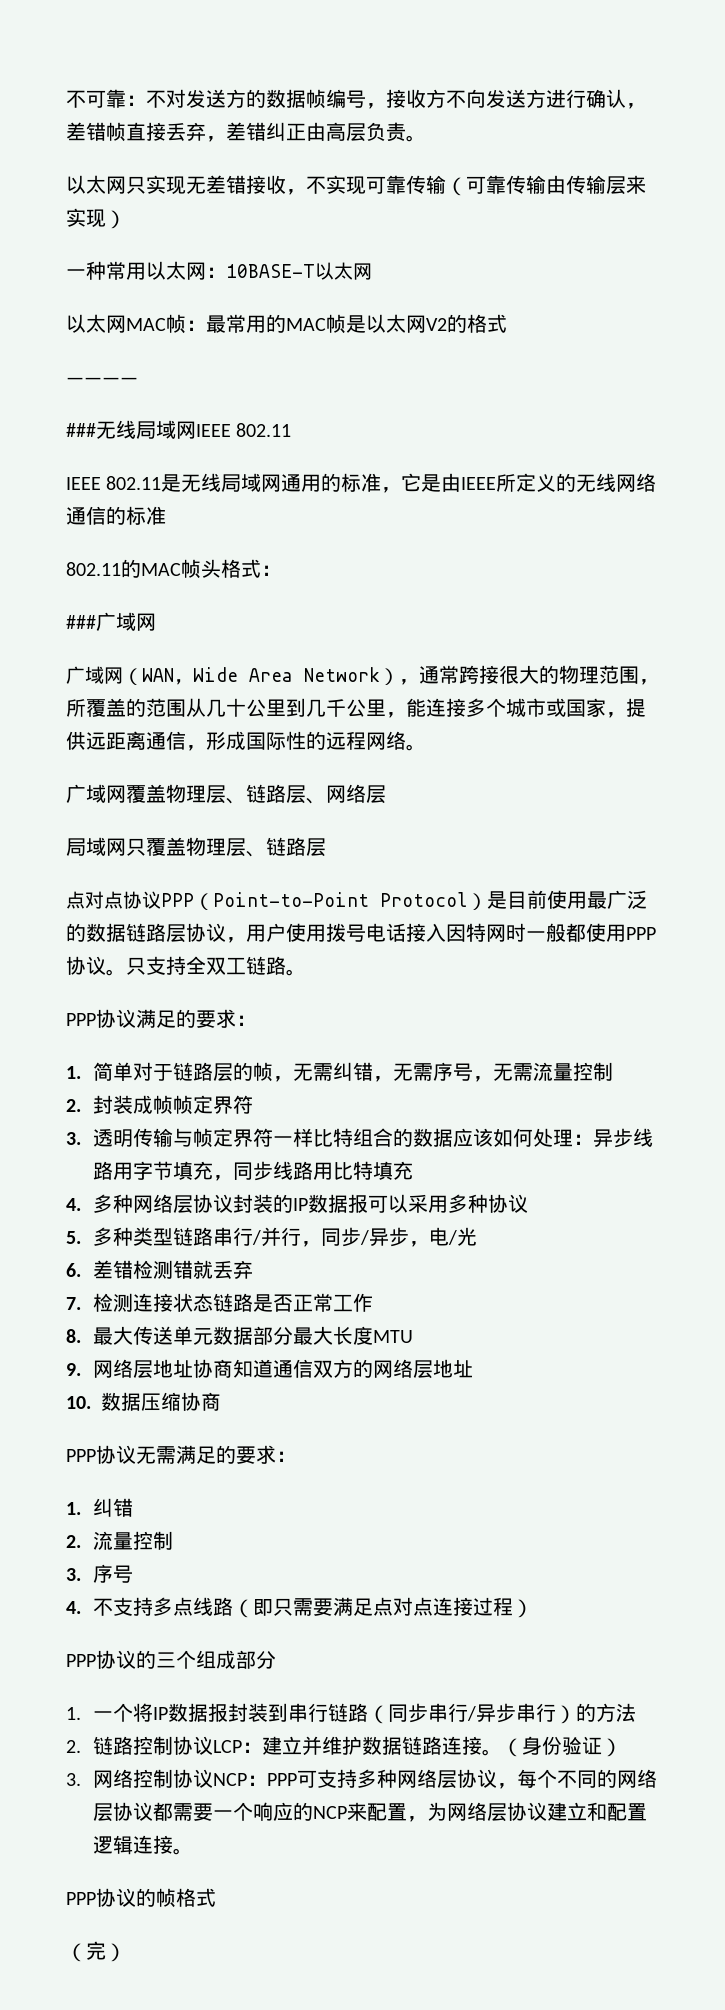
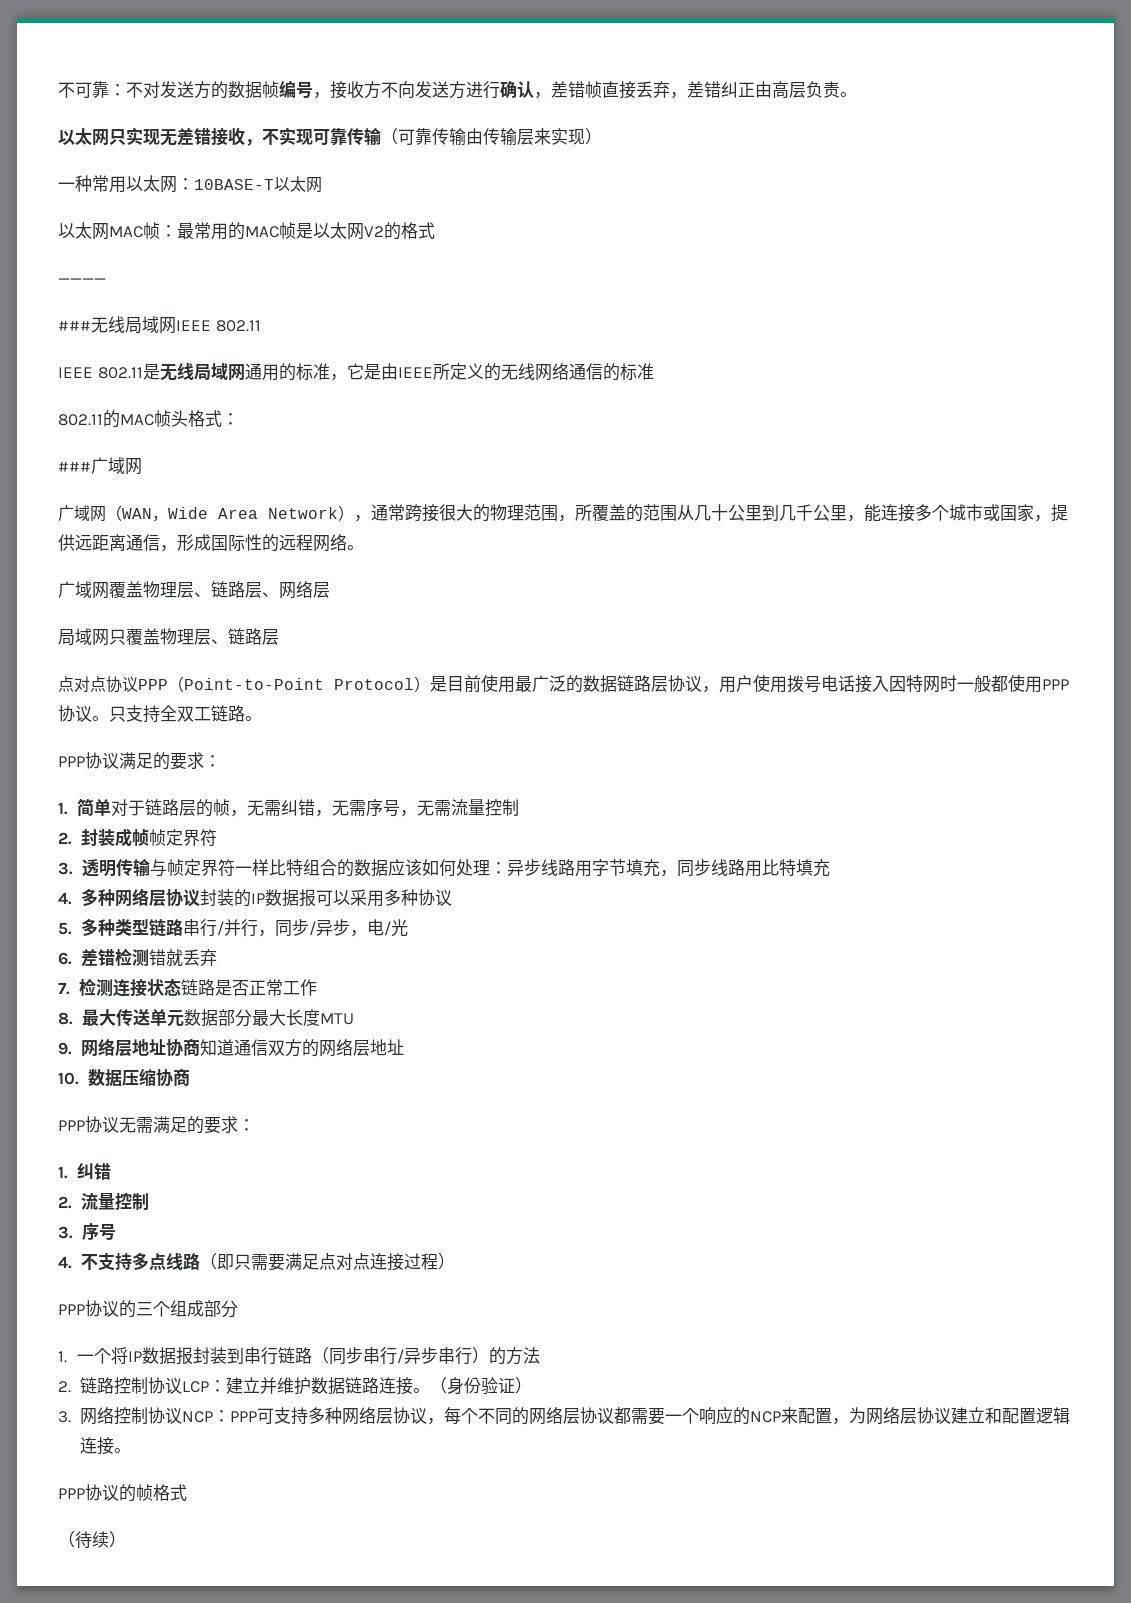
- （完）
+ （待续）

